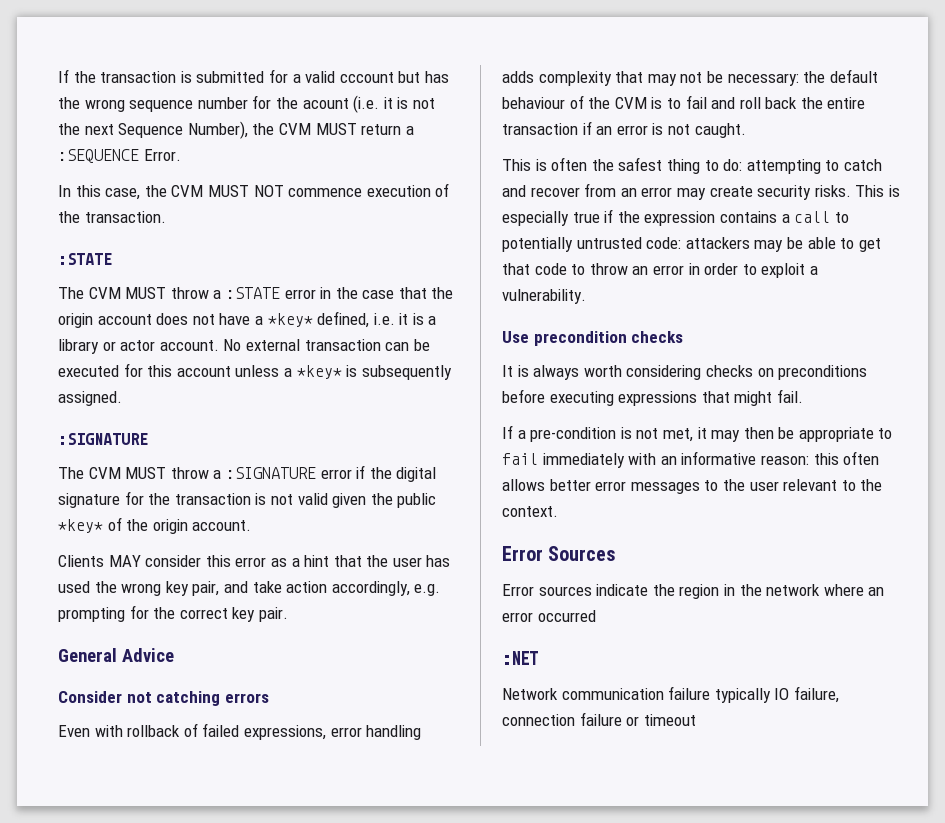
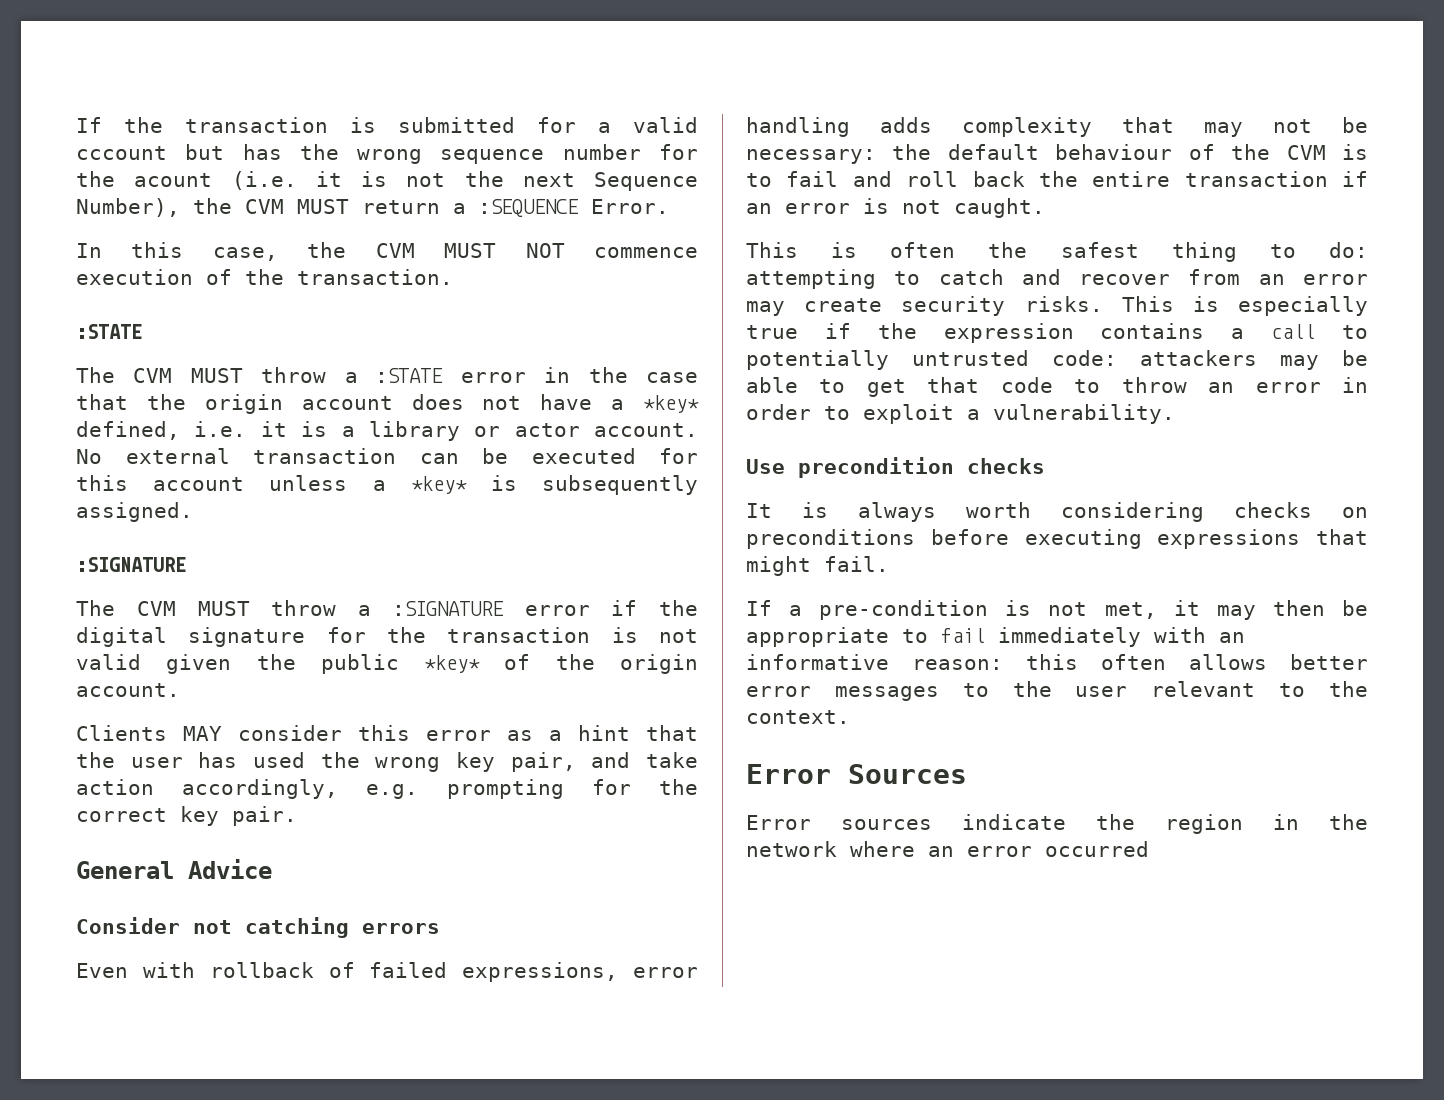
- :NET
- Network communication failure typically IO failure, connection failure or timeout

